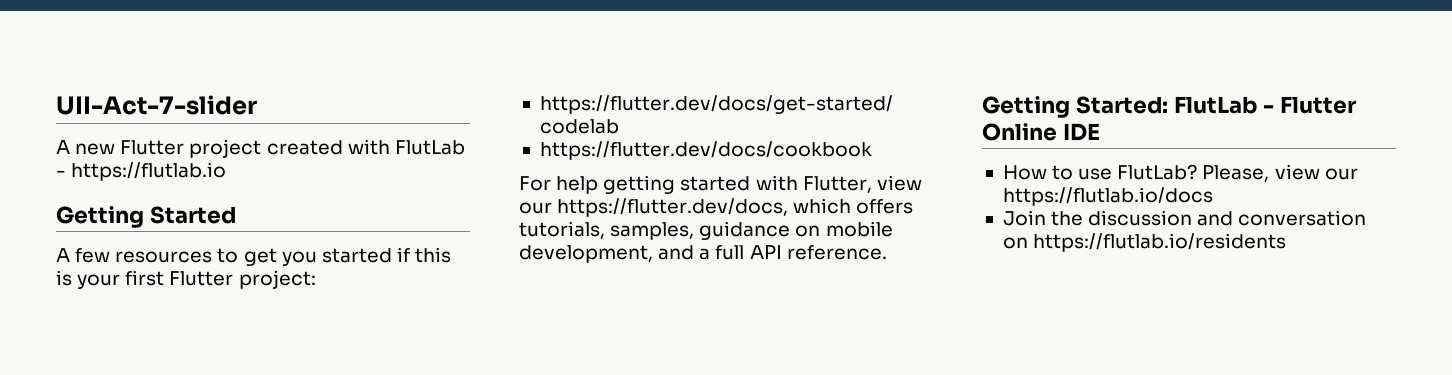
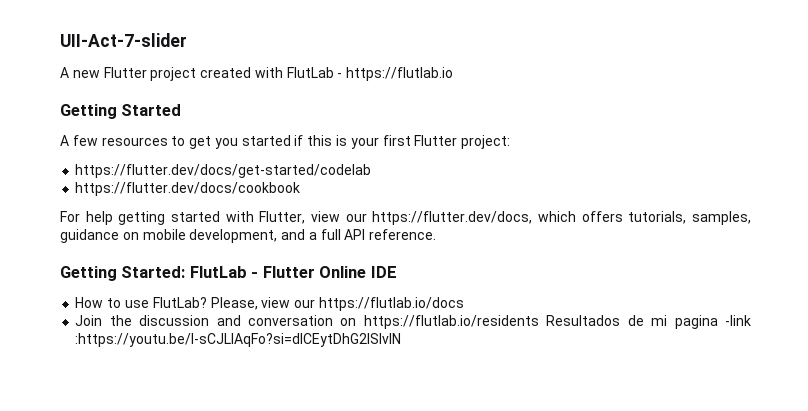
- Join the discussion and conversation on https://flutlab.io/residents
+ Join the discussion and conversation on https://flutlab.io/residents Resultados de mi pagina -link :https://youtu.be/l-sCJLlAqFo?si=dlCEytDhG2ISIvIN

